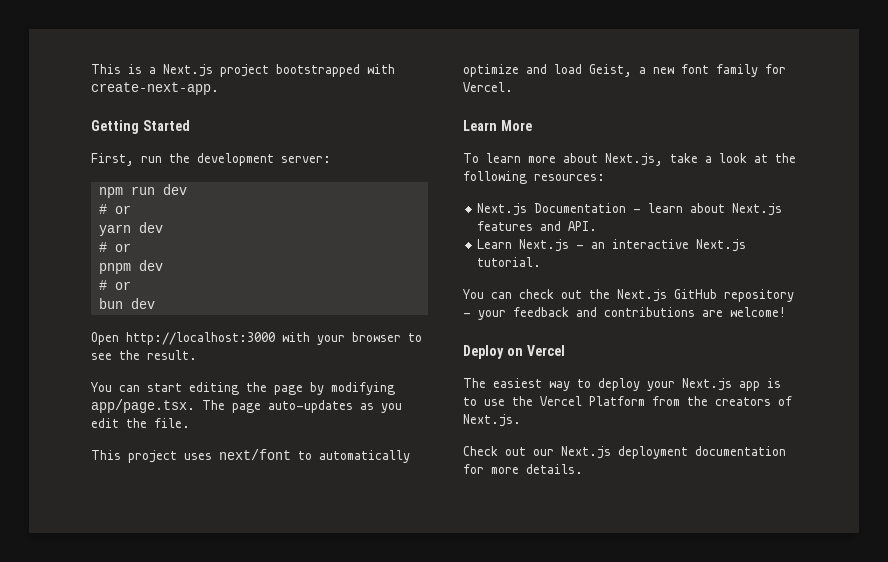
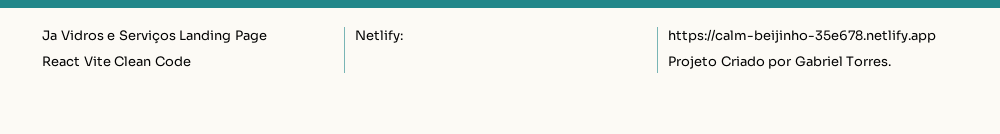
- This is a Next.js project bootstrapped with create-next-app.
- Getting Started
- First, run the development server:
- npm run dev
- # or
- yarn dev
- # or
- pnpm dev
- # or
- bun dev
- Open http://localhost:3000 with your browser to see the result.
- You can start editing the page by modifying app/page.tsx. The page auto-updates as you edit the file.
- This project uses next/font to automatically optimize and load Geist, a new font family for Vercel.
- Learn More
- To learn more about Next.js, take a look at the following resources:
- Next.js Documentation - learn about Next.js features and API.
- Learn Next.js - an interactive Next.js tutorial.
- You can check out the Next.js GitHub repository - your feedback and contributions are welcome!
- Deploy on Vercel
- The easiest way to deploy your Next.js app is to use the Vercel Platform from the creators of Next.js.
- Check out our Next.js deployment documentation for more details.
+ Ja Vidros e Serviços Landing Page
+ React Vite Clean Code
+ Netlify: https://calm-beijinho-35e678.netlify.app
+ Projeto Criado por Gabriel Torres.

